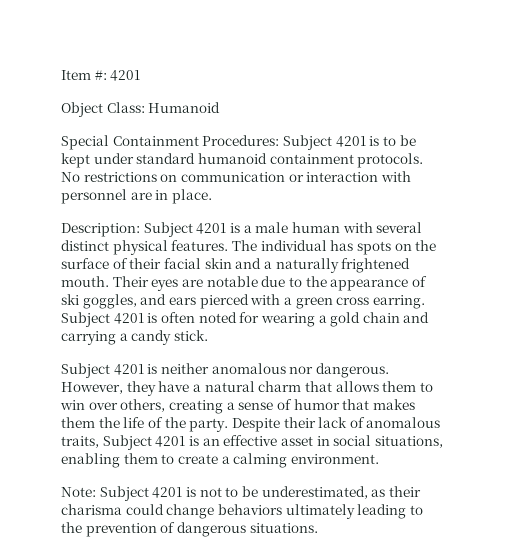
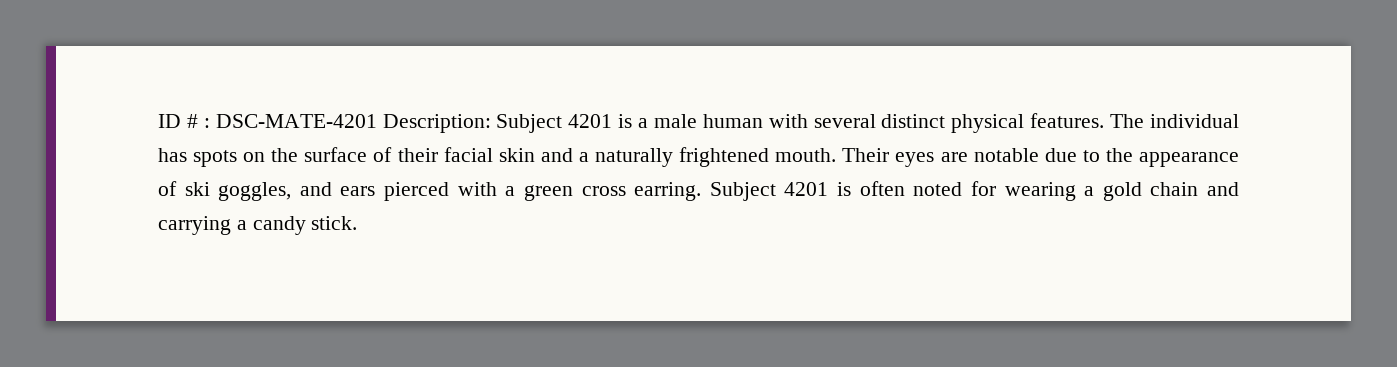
- Item #: 4201
- Object Class: Humanoid
- Special Containment Procedures: Subject 4201 is to be kept under standard humanoid containment protocols. No restrictions on communication or interaction with personnel are in place.
- Description: Subject 4201 is a male human with several distinct physical features.
+ ID # : DSC-MATE-4201 Description: Subject 4201 is a male human with several distinct physical features.
- Subject 4201 is neither anomalous nor dangerous. However, they have a natural charm that allows them to win over others, creating a sense of humor that makes them the life of the party. Despite their lack of anomalous traits, Subject 4201 is an effective asset in social situations, enabling them to create a calming environment.
- Note: Subject 4201 is not to be underestimated, as their charisma could change behaviors ultimately leading to the prevention of dangerous situations.

